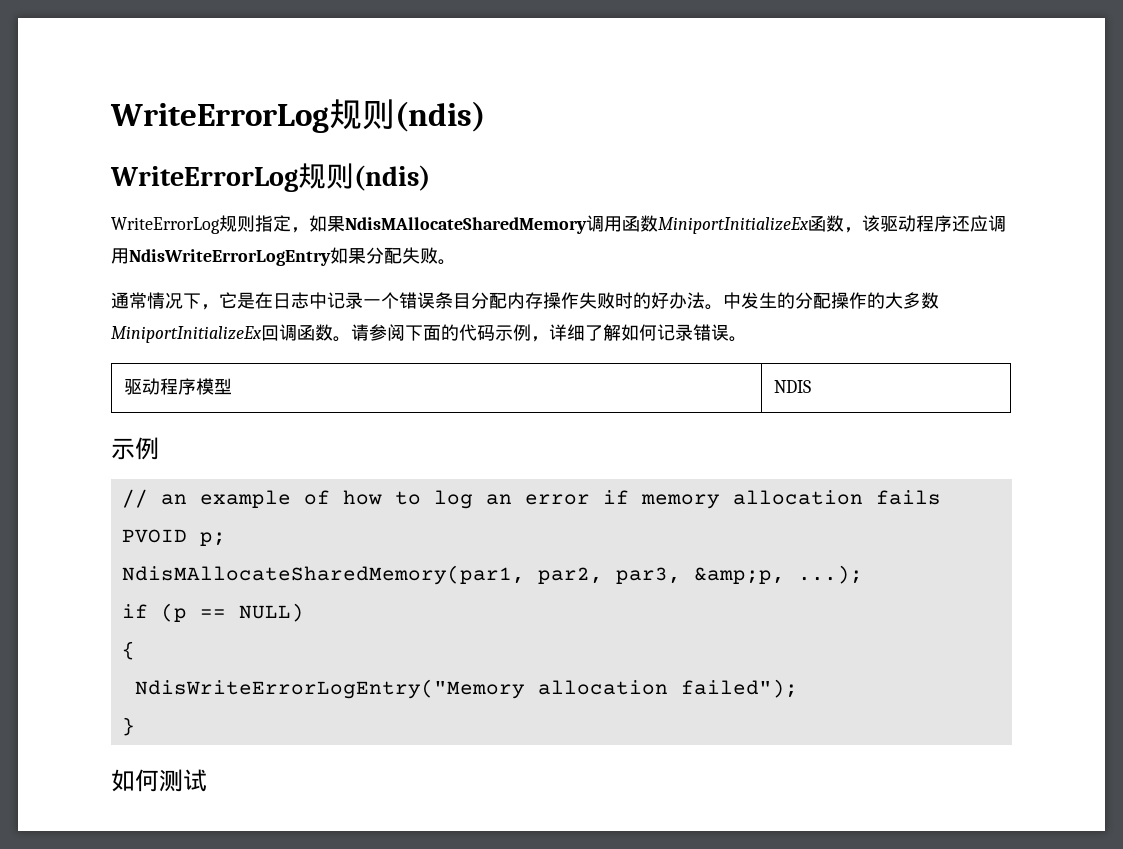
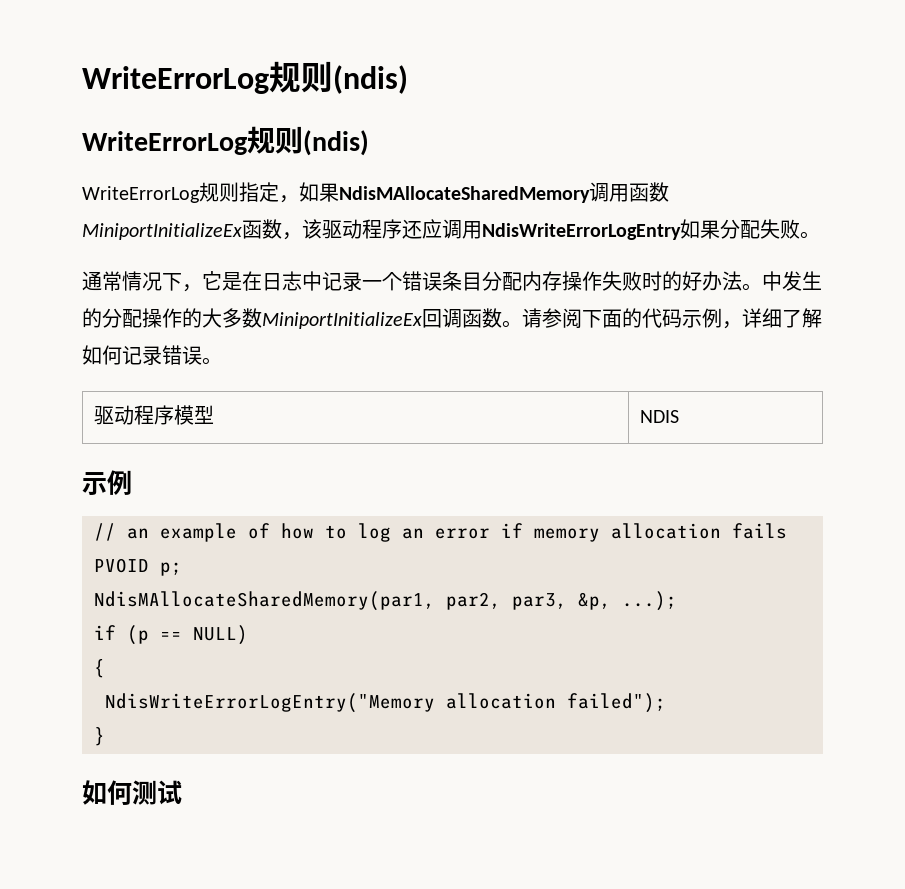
- NdisMAllocateSharedMemory(par1, par2, par3, &amp;p, ...);
+ NdisMAllocateSharedMemory(par1, par2, par3, &p, ...);

